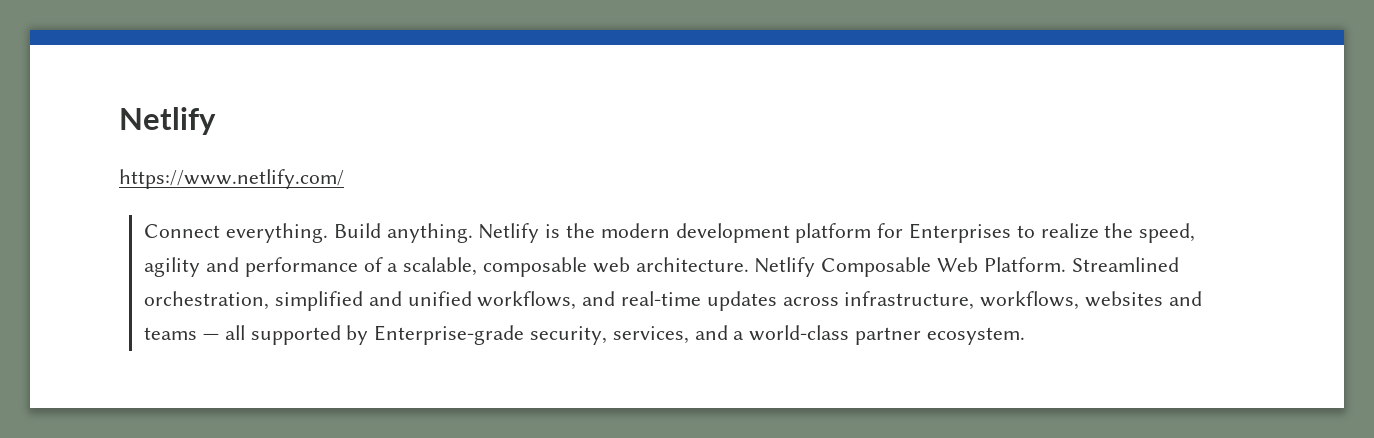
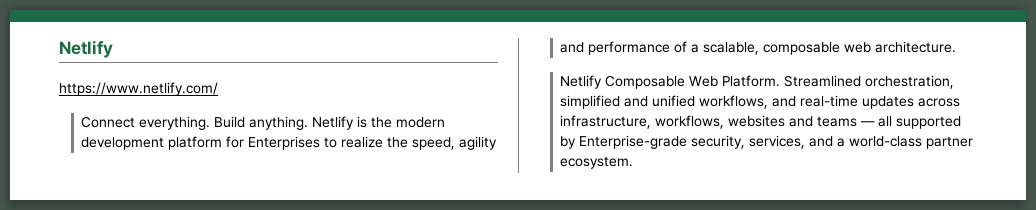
- Netlify is the modern development platform for Enterprises to realize the speed, agility and performance of a scalable, composable web architecture. Netlify Composable Web Platform.
+ Netlify is the modern development platform for Enterprises to realize the speed, agility and performance of a scalable, composable web architecture.
+ Netlify Composable Web Platform.

